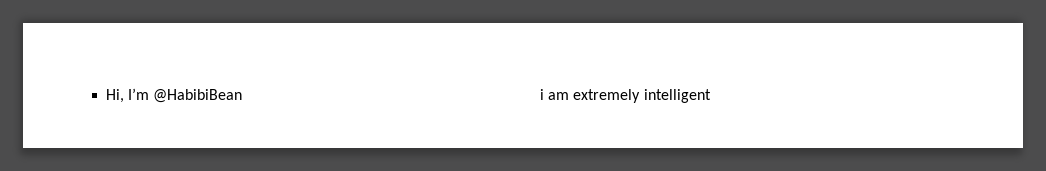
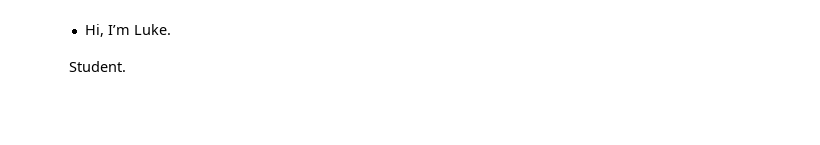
- Hi, I’m @HabibiBean
- i am extremely intelligent
+ Hi, I’m Luke.
+ Student.

